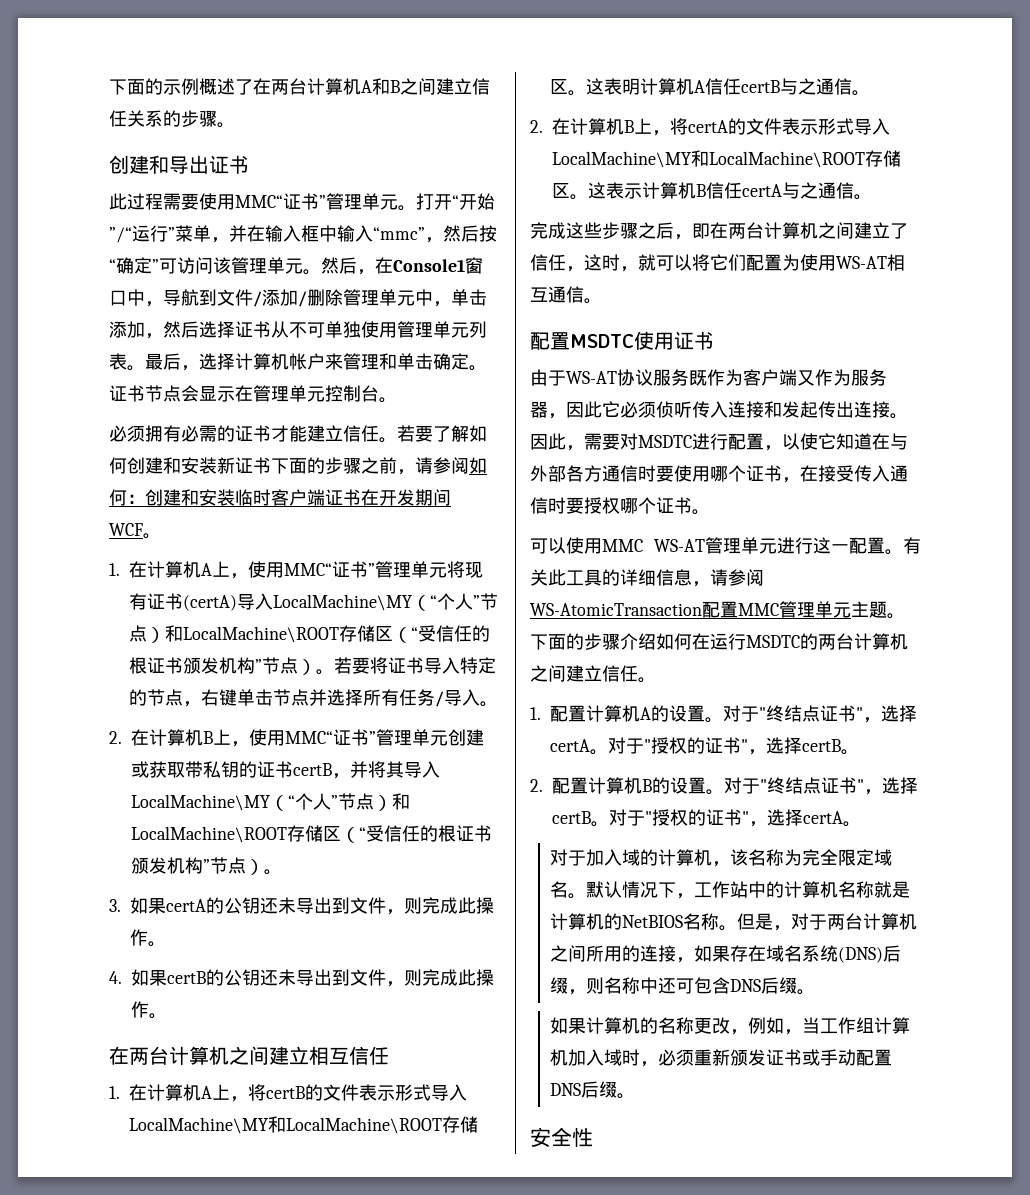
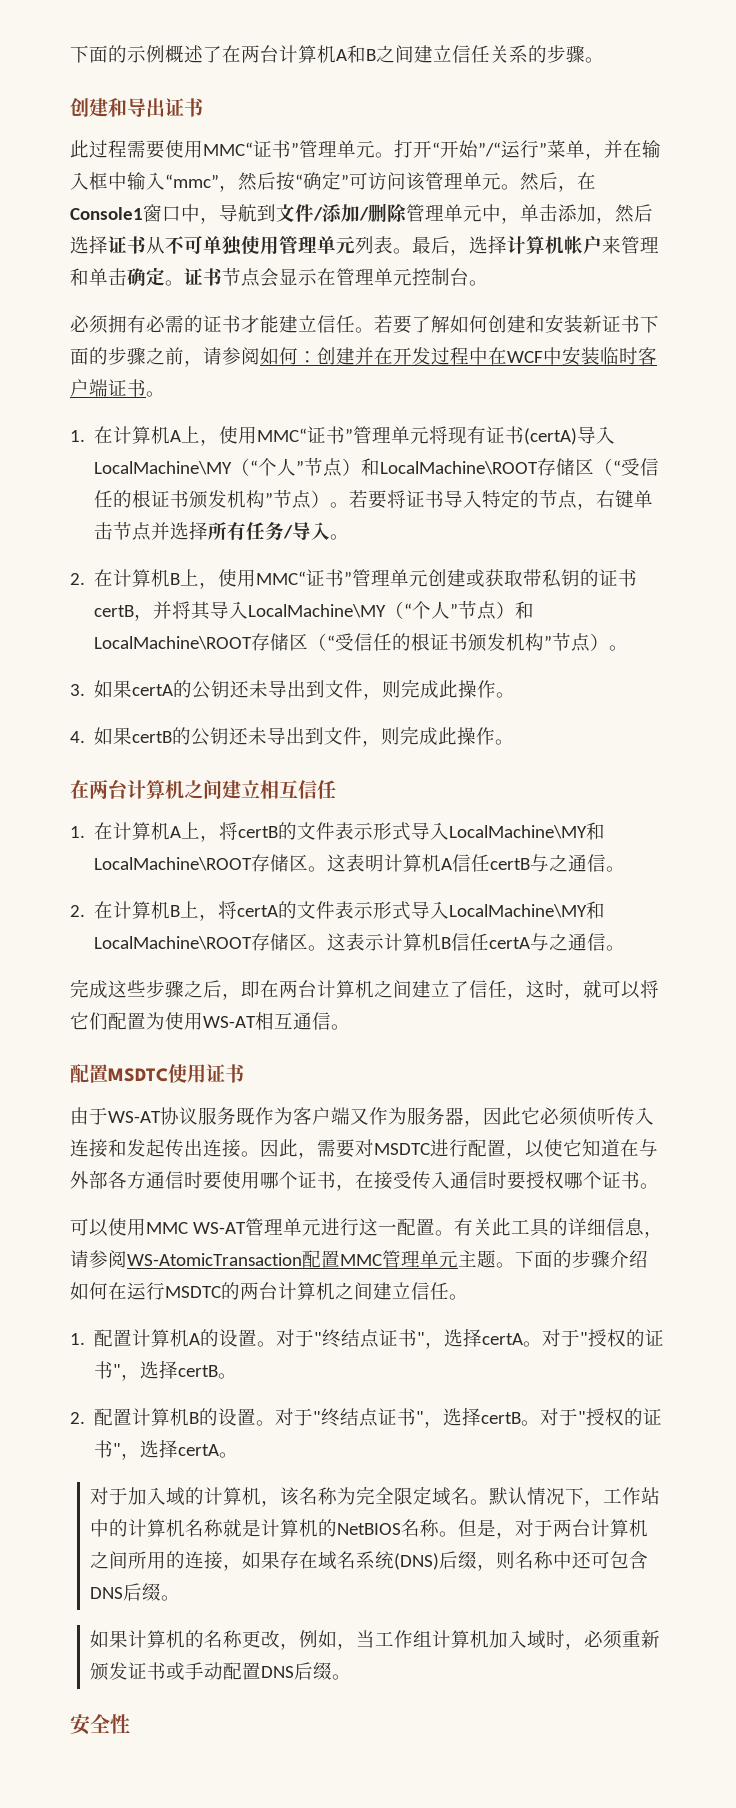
- 若要了解如何创建和安装新证书下面的步骤之前，请参阅如何：创建和安装临时客户端证书在开发期间WCF。
+ 若要了解如何创建和安装新证书下面的步骤之前，请参阅如何：创建并在开发过程中在WCF中安装临时客户端证书。

